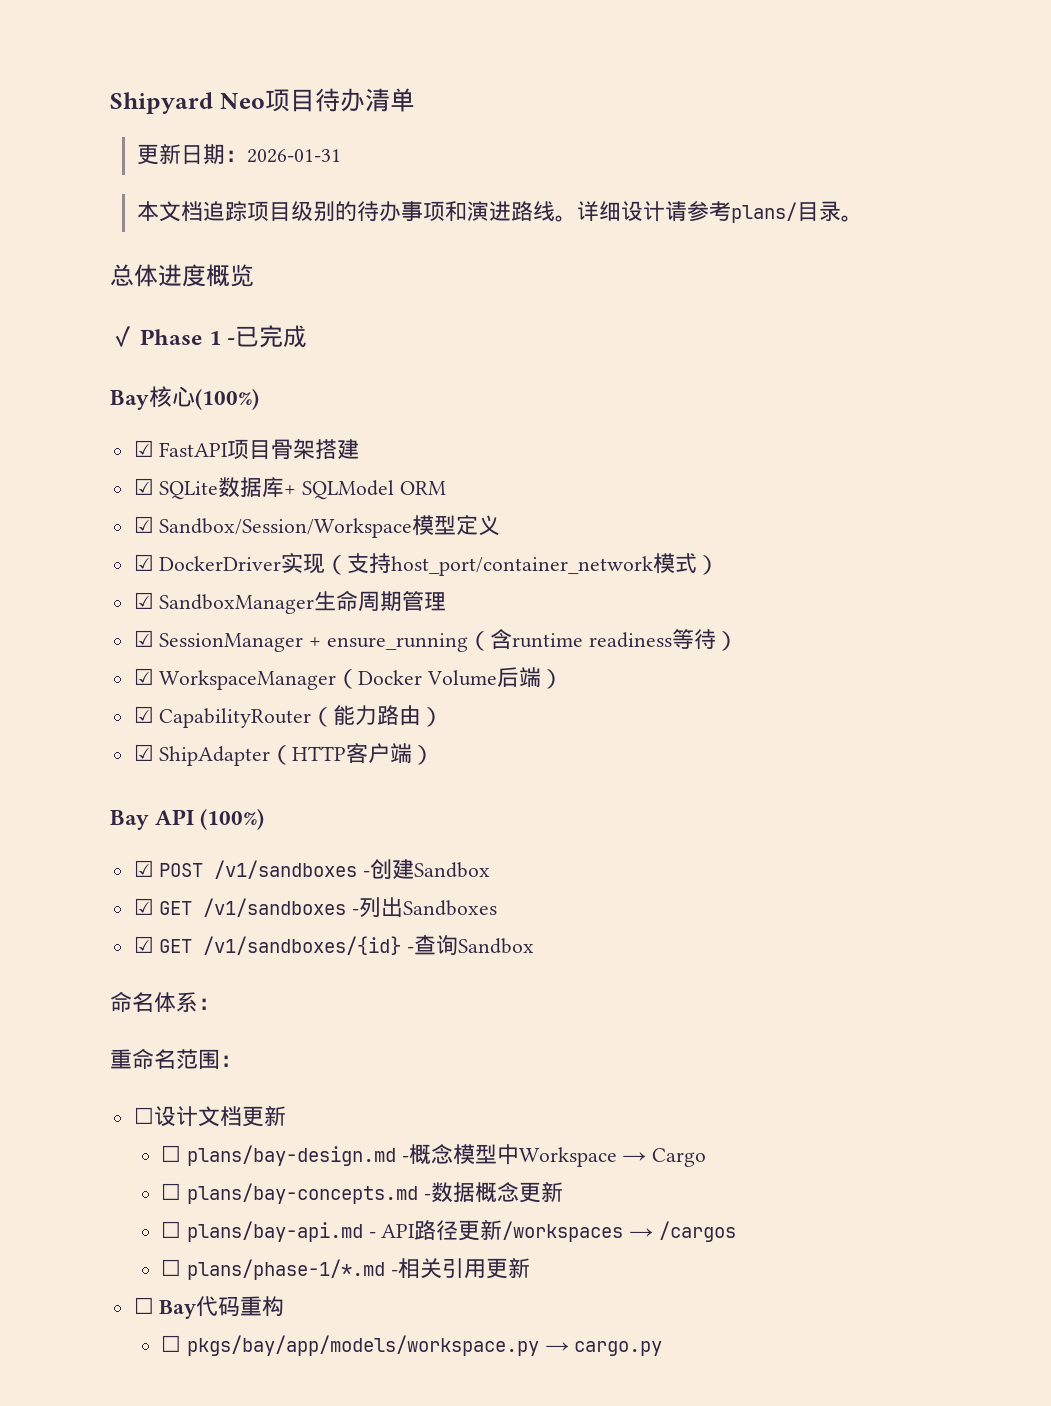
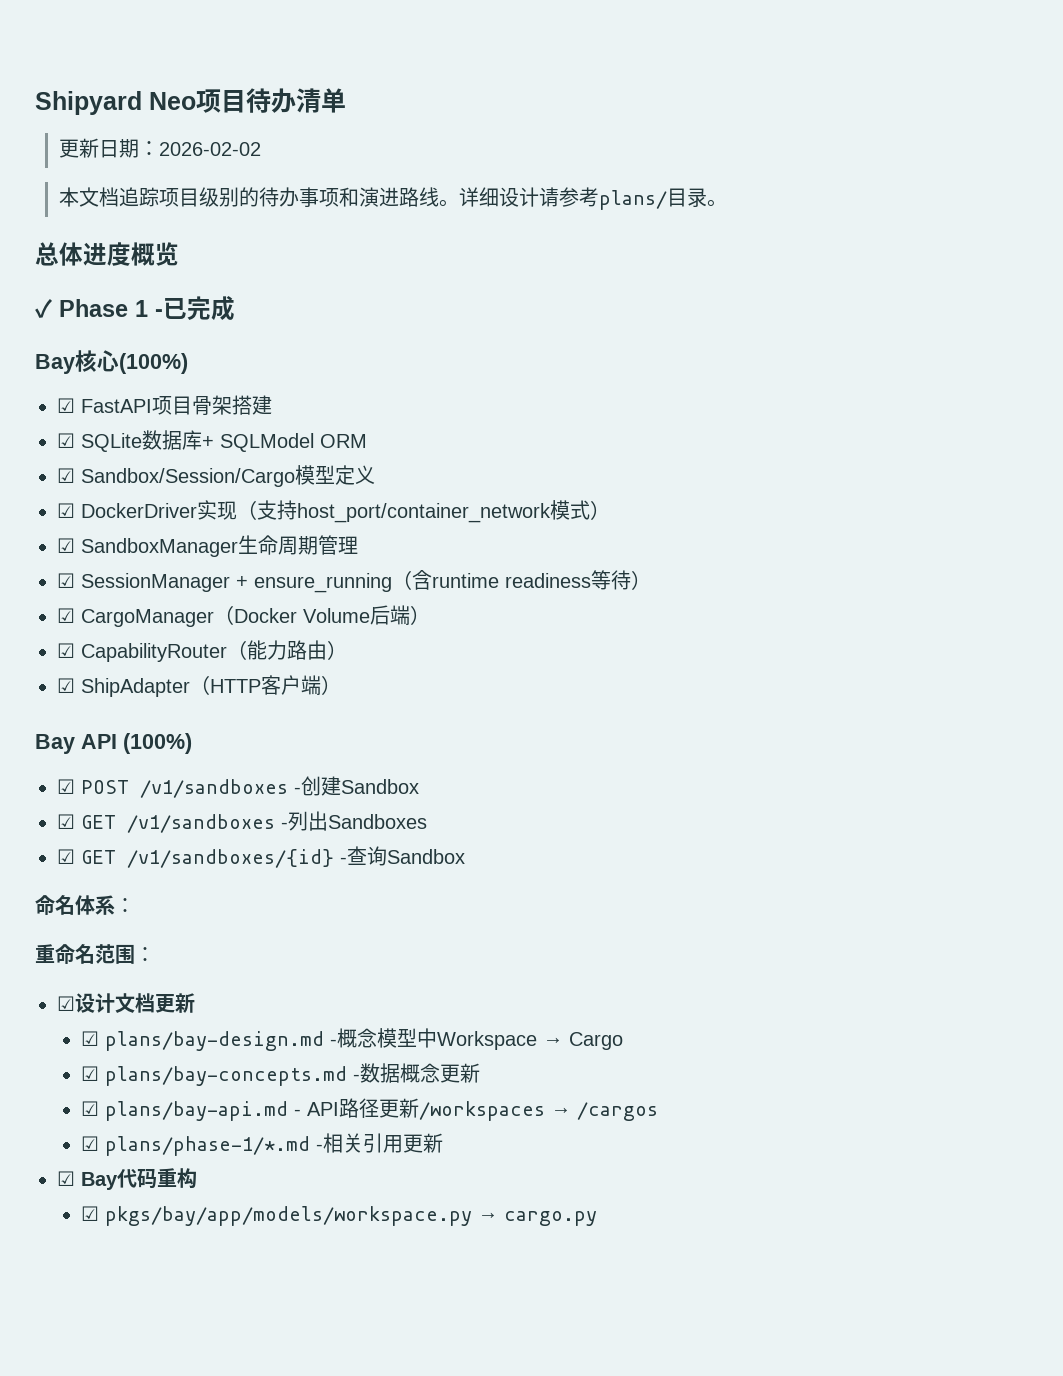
- 更新日期：2026-01-31
+ 更新日期：2026-02-02
- ☑ Sandbox/Session/Workspace模型定义
+ ☑ Sandbox/Session/Cargo模型定义
- ☑ WorkspaceManager（Docker Volume后端）
+ ☑ CargoManager（Docker Volume后端）
- ☐设计文档更新
+ ☑设计文档更新
- ☐ plans/bay-design.md -概念模型中Workspace → Cargo
+ ☑ plans/bay-design.md -概念模型中Workspace → Cargo
- ☐ plans/bay-concepts.md -数据概念更新
+ ☑ plans/bay-concepts.md -数据概念更新
- ☐ plans/bay-api.md - API路径更新/workspaces → /cargos
+ ☑ plans/bay-api.md - API路径更新/workspaces → /cargos
- ☐ plans/phase-1/*.md -相关引用更新
+ ☑ plans/phase-1/*.md -相关引用更新
- ☐ Bay代码重构
+ ☑ Bay代码重构
- ☐ pkgs/bay/app/models/workspace.py → cargo.py
+ ☑ pkgs/bay/app/models/workspace.py → cargo.py

